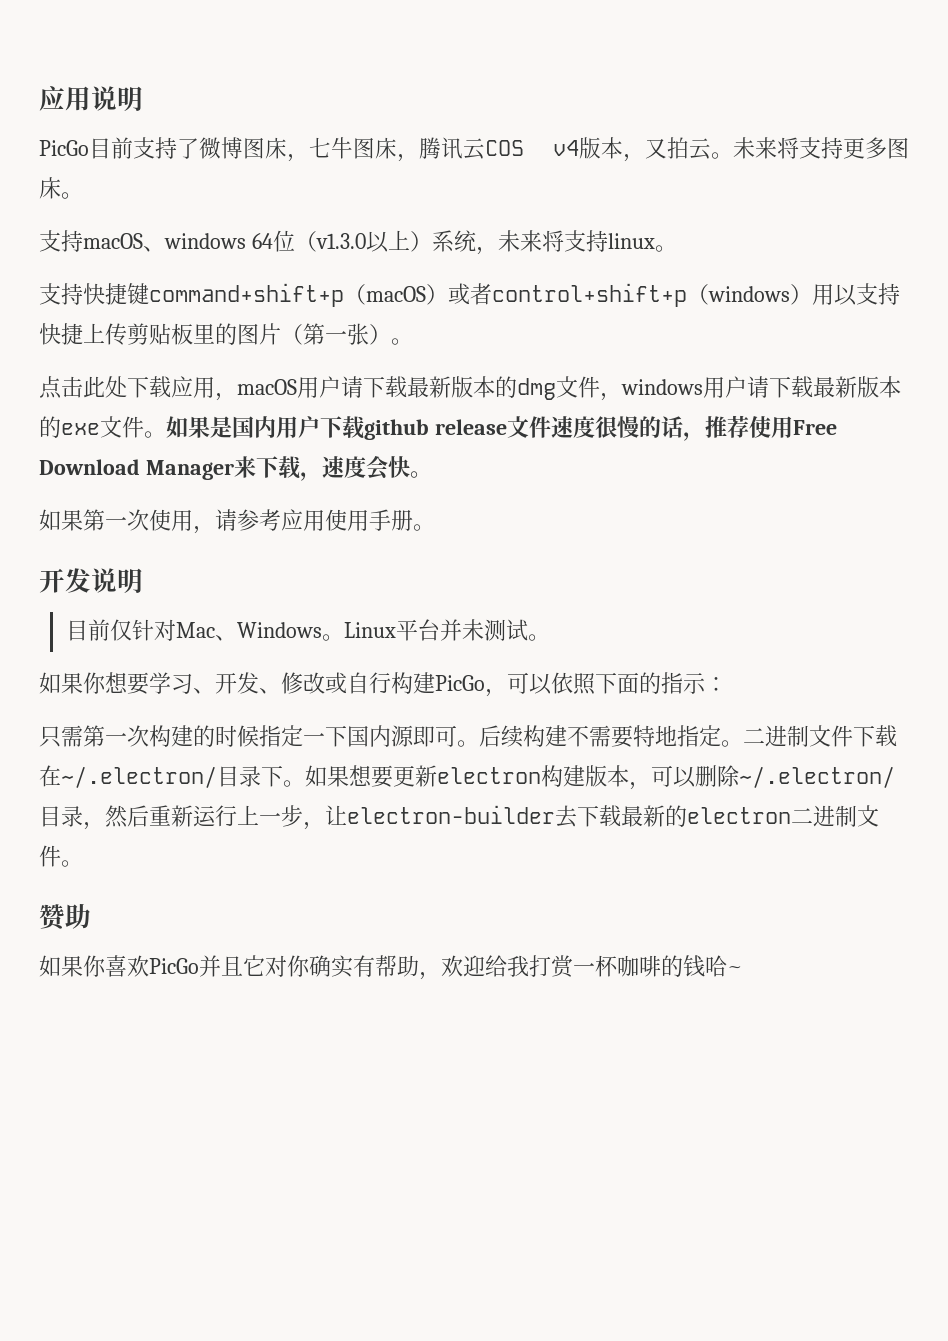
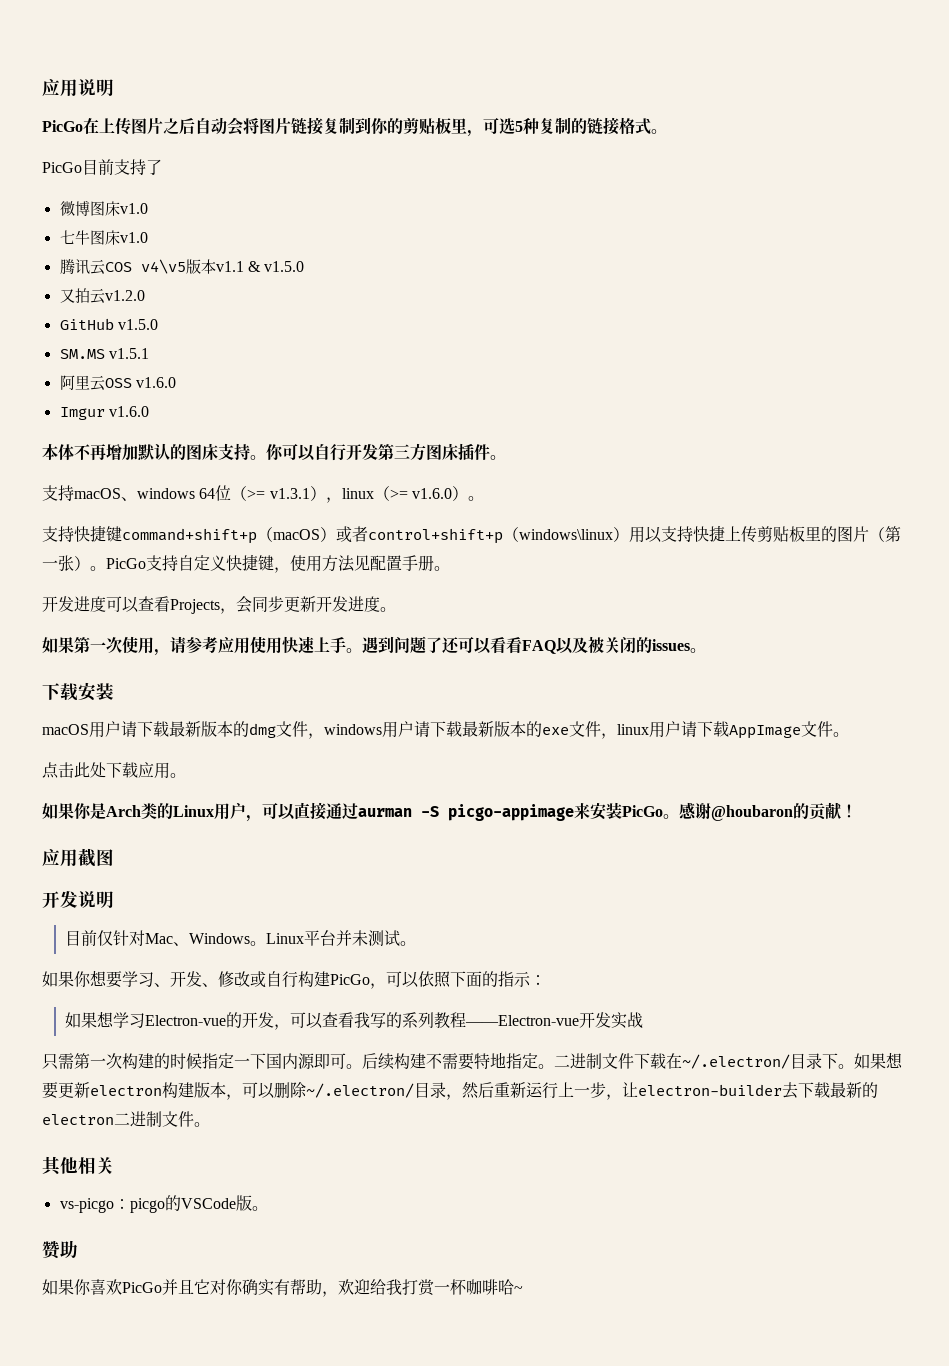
+ PicGo在上传图片之后自动会将图片链接复制到你的剪贴板里，可选5种复制的链接格式。
- PicGo目前支持了微博图床，七牛图床，腾讯云COS v4版本，又拍云。未来将支持更多图床。
+ PicGo目前支持了
+ 微博图床v1.0
+ 七牛图床v1.0
+ 腾讯云COS v4\v5版本v1.1 & v1.5.0
+ 又拍云v1.2.0
+ GitHub v1.5.0
+ SM.MS v1.5.1
+ 阿里云OSS v1.6.0
+ Imgur v1.6.0
+ 本体不再增加默认的图床支持。你可以自行开发第三方图床插件。
- 支持macOS、windows 64位（v1.3.0以上）系统，未来将支持linux。
+ 支持macOS、windows 64位（>= v1.3.1），linux（>= v1.6.0）。
- 支持快捷键command+shift+p（macOS）或者control+shift+p（windows）用以支持快捷上传剪贴板里的图片（第一张）。
- 点击此处下载应用，macOS用户请下载最新版本的dmg文件，windows用户请下载最新版本的exe文件。如果是国内用户下载github release文件速度很慢的话，推荐使用Free Download Manager来下载，速度会快。
- 如果第一次使用，请参考应用使用手册。
+ 支持快捷键command+shift+p（macOS）或者control+shift+p（windows\linux）用以支持快捷上传剪贴板里的图片（第一张）。PicGo支持自定义快捷键，使用方法见配置手册。
+ 开发进度可以查看Projects，会同步更新开发进度。
+ 如果第一次使用，请参考应用使用快速上手。遇到问题了还可以看看FAQ以及被关闭的issues。
+ 下载安装
+ macOS用户请下载最新版本的dmg文件，windows用户请下载最新版本的exe文件，linux用户请下载AppImage文件。
+ 点击此处下载应用。
+ 如果你是Arch类的Linux用户，可以直接通过aurman -S picgo-appimage来安装PicGo。感谢@houbaron的贡献！
+ 应用截图
+ 如果想学习Electron-vue的开发，可以查看我写的系列教程——Electron-vue开发实战
+ 其他相关
+ vs-picgo：picgo的VSCode版。
- 如果你喜欢PicGo并且它对你确实有帮助，欢迎给我打赏一杯咖啡的钱哈~
+ 如果你喜欢PicGo并且它对你确实有帮助，欢迎给我打赏一杯咖啡哈~

